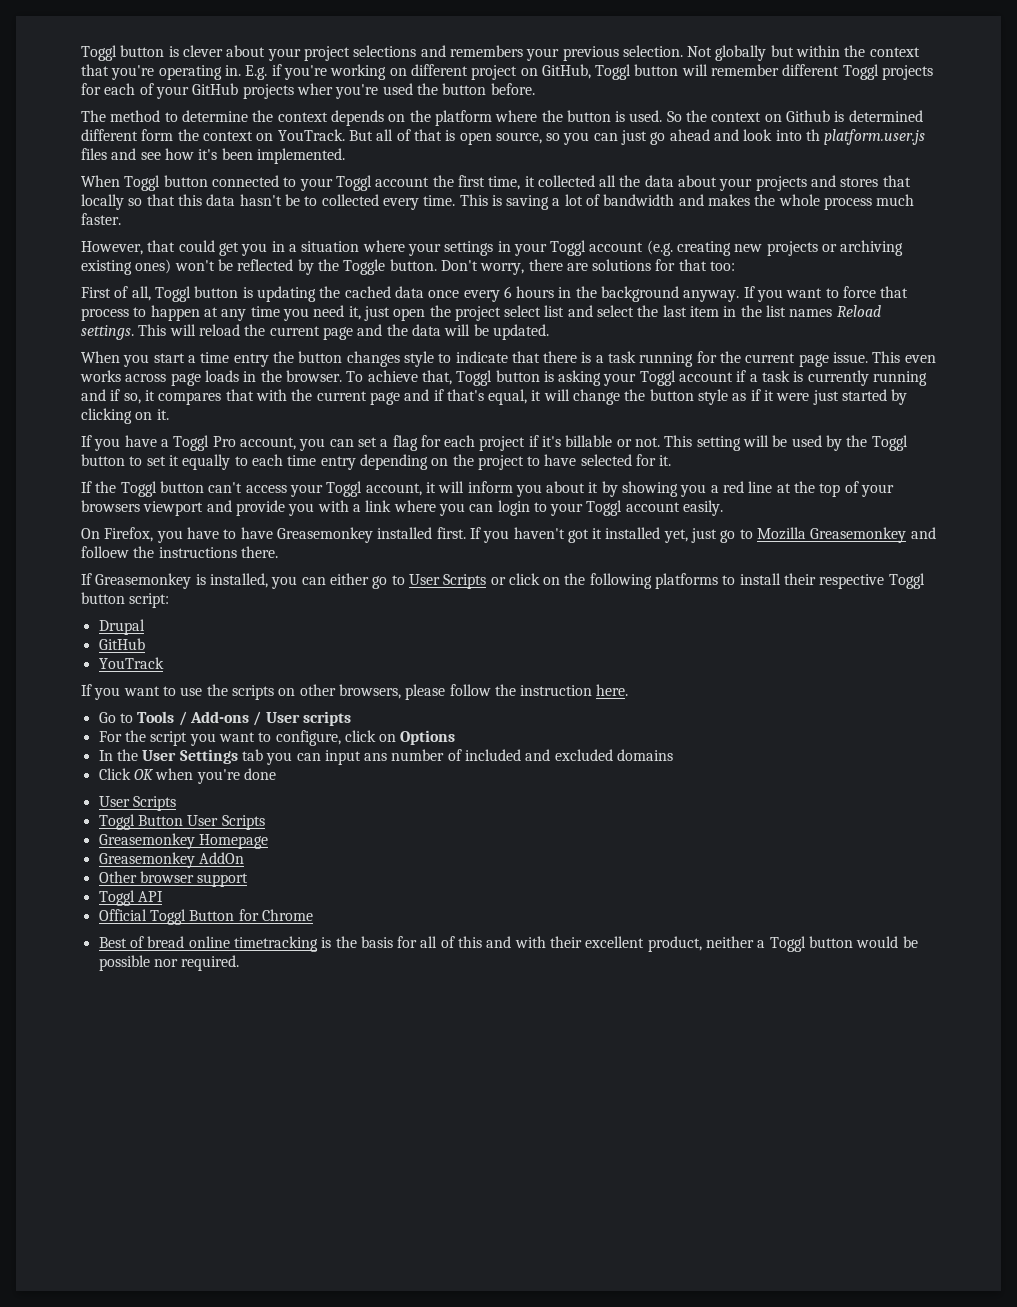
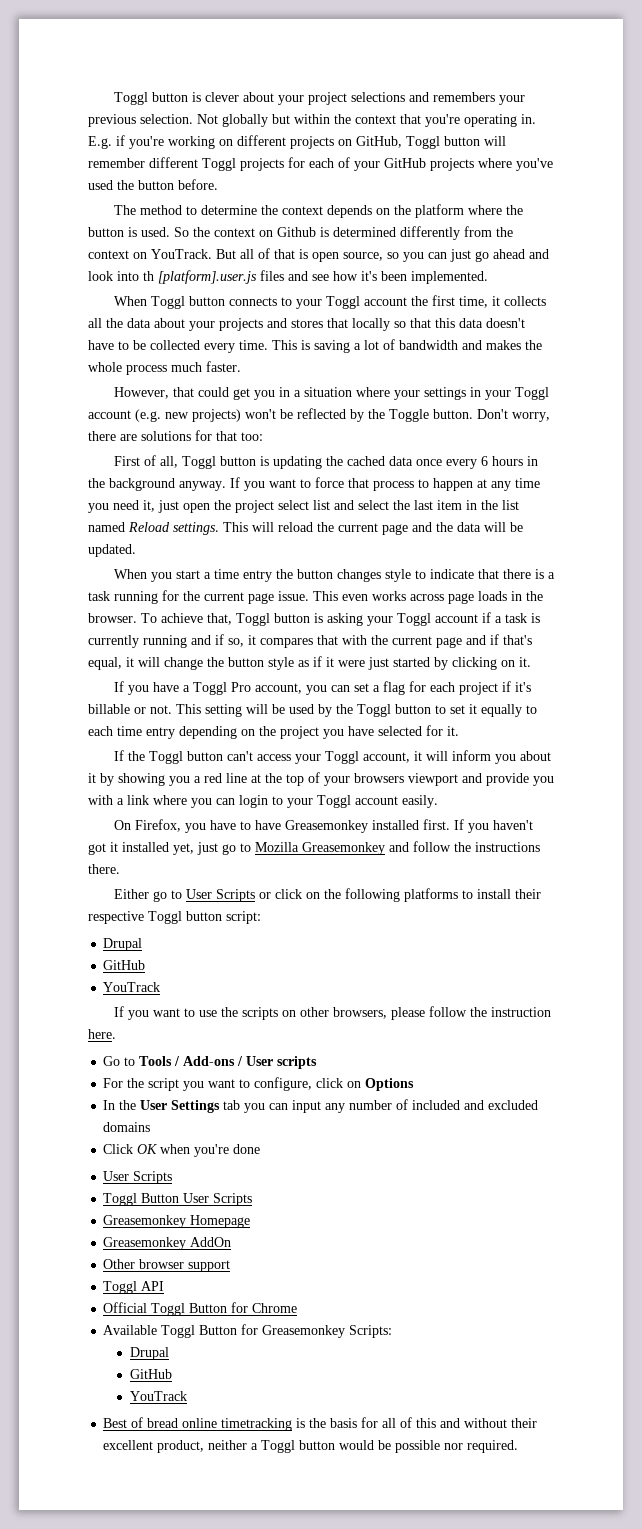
- E.g. if you're working on different project on GitHub, Toggl button will remember different Toggl projects for each of your GitHub projects wher you're used the button before.
+ E.g. if you're working on different projects on GitHub, Toggl button will remember different Toggl projects for each of your GitHub projects where you've used the button before.
- So the context on Github is determined different form the context on YouTrack.
+ So the context on Github is determined differently from the context on YouTrack.
- But all of that is open source, so you can just go ahead and look into th platform.user.js files and see how it's been implemented.
+ But all of that is open source, so you can just go ahead and look into th [platform].user.js files and see how it's been implemented.
- When Toggl button connected to your Toggl account the first time, it collected all the data about your projects and stores that locally so that this data hasn't be to collected every time.
+ When Toggl button connects to your Toggl account the first time, it collects all the data about your projects and stores that locally so that this data doesn't have to be collected every time.
- However, that could get you in a situation where your settings in your Toggl account (e.g. creating new projects or archiving existing ones) won't be reflected by the Toggle button.
+ However, that could get you in a situation where your settings in your Toggl account (e.g. new projects) won't be reflected by the Toggle button.
- If you want to force that process to happen at any time you need it, just open the project select list and select the last item in the list names Reload settings.
+ If you want to force that process to happen at any time you need it, just open the project select list and select the last item in the list named Reload settings.
- This setting will be used by the Toggl button to set it equally to each time entry depending on the project to have selected for it.
+ This setting will be used by the Toggl button to set it equally to each time entry depending on the project you have selected for it.
- If you haven't got it installed yet, just go to Mozilla Greasemonkey and folloew the instructions there.
+ If you haven't got it installed yet, just go to Mozilla Greasemonkey and follow the instructions there.
- If Greasemonkey is installed, you can either go to User Scripts or click on the following platforms to install their respective Toggl button script:
+ Either go to User Scripts or click on the following platforms to install their respective Toggl button script:
- In the User Settings tab you can input ans number of included and excluded domains
+ In the User Settings tab you can input any number of included and excluded domains
+ Available Toggl Button for Greasemonkey Scripts:
+ Drupal
+ GitHub
+ YouTrack
- Best of bread online timetracking is the basis for all of this and with their excellent product, neither a Toggl button would be possible nor required.
+ Best of bread online timetracking is the basis for all of this and without their excellent product, neither a Toggl button would be possible nor required.

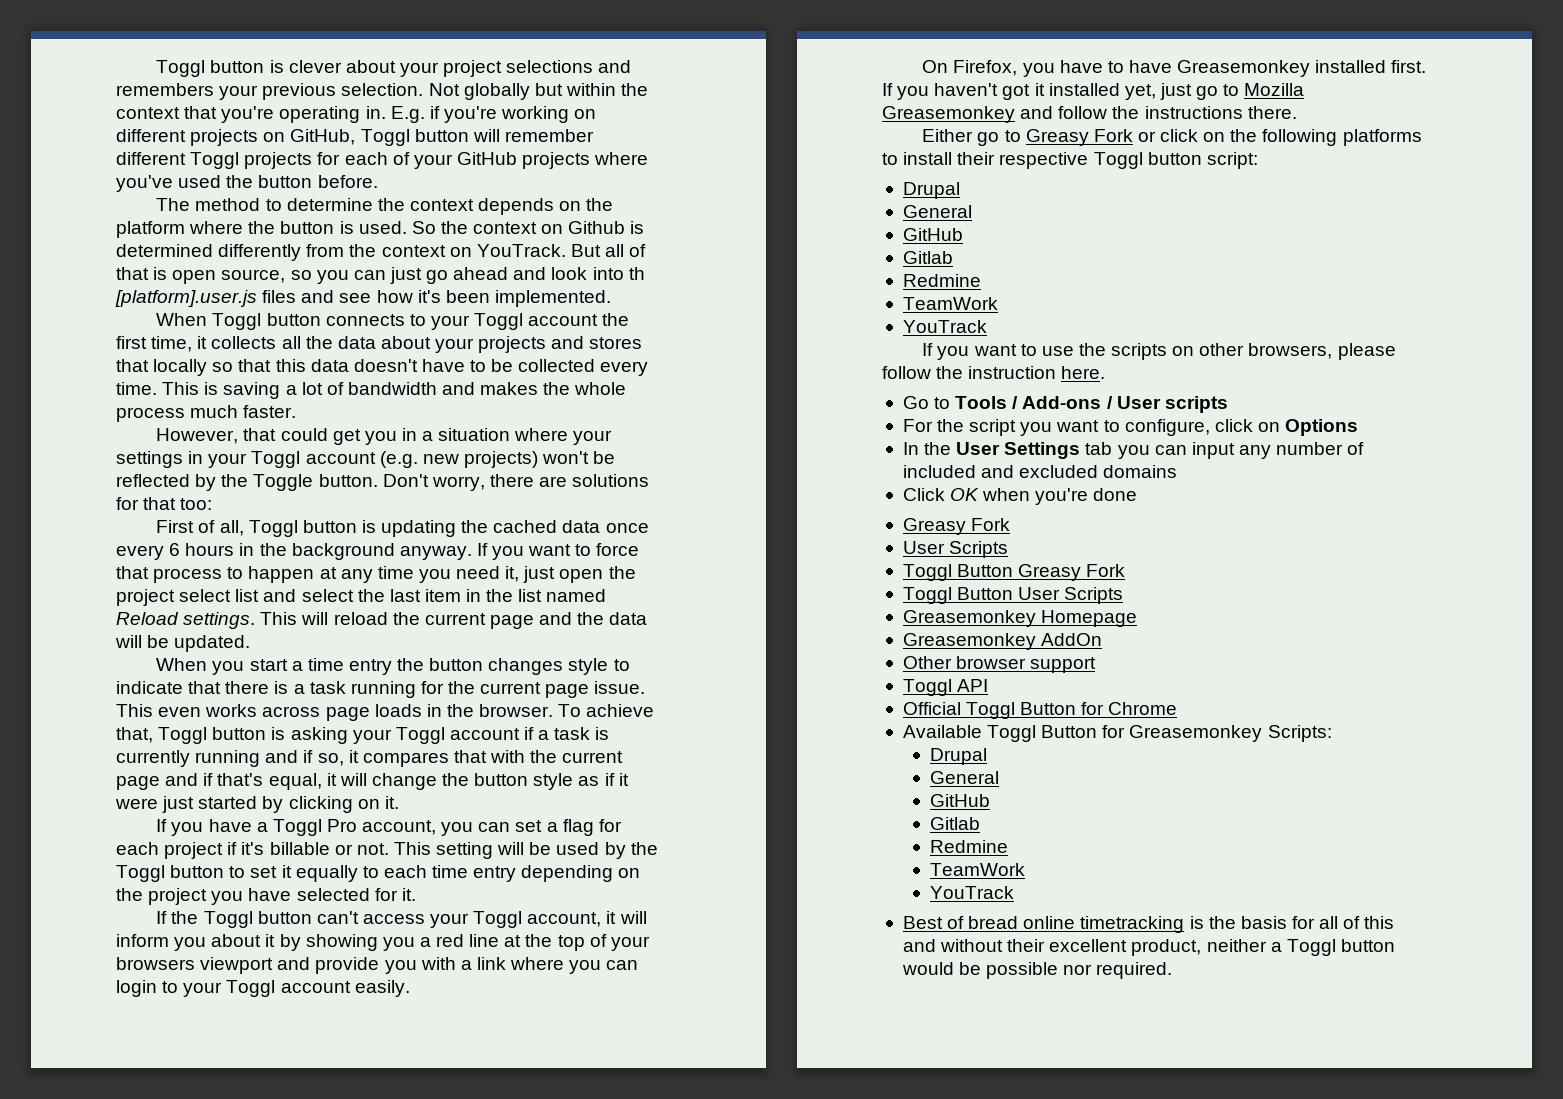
- Either go to User Scripts or click on the following platforms to install their respective Toggl button script:
+ Either go to Greasy Fork or click on the following platforms to install their respective Toggl button script:
  Drupal
+ General
  GitHub
+ Gitlab
+ Redmine
+ TeamWork
  Click OK when you're done
+ Greasy Fork
  User Scripts
+ Toggl Button Greasy Fork
  Available Toggl Button for Greasemonkey Scripts:
  Drupal
+ General
  GitHub
+ Gitlab
+ Redmine
+ TeamWork

